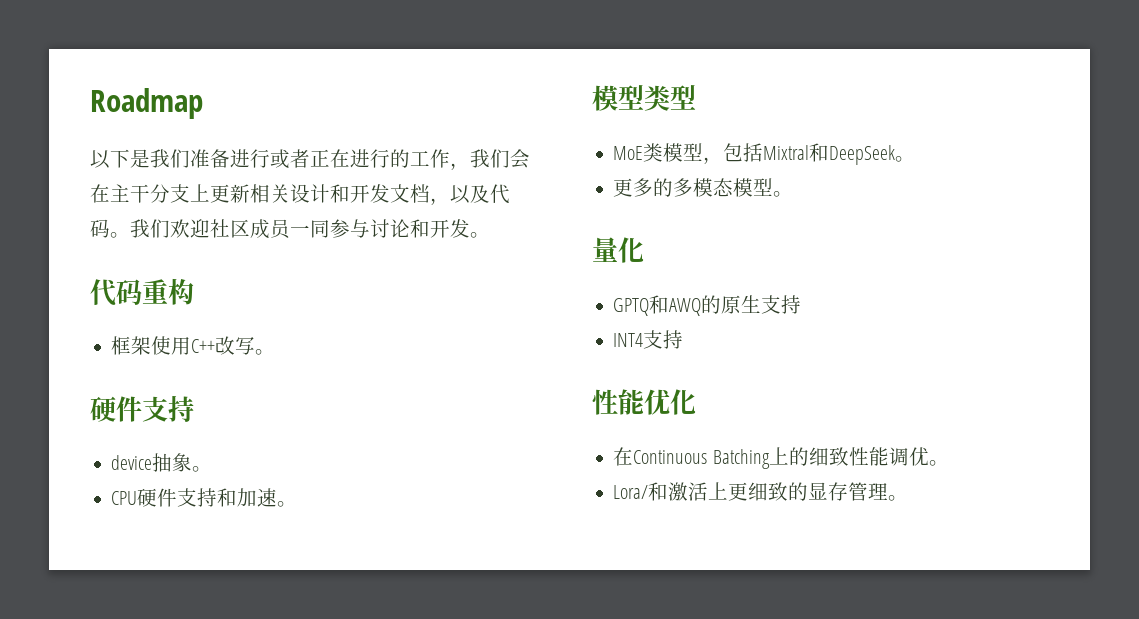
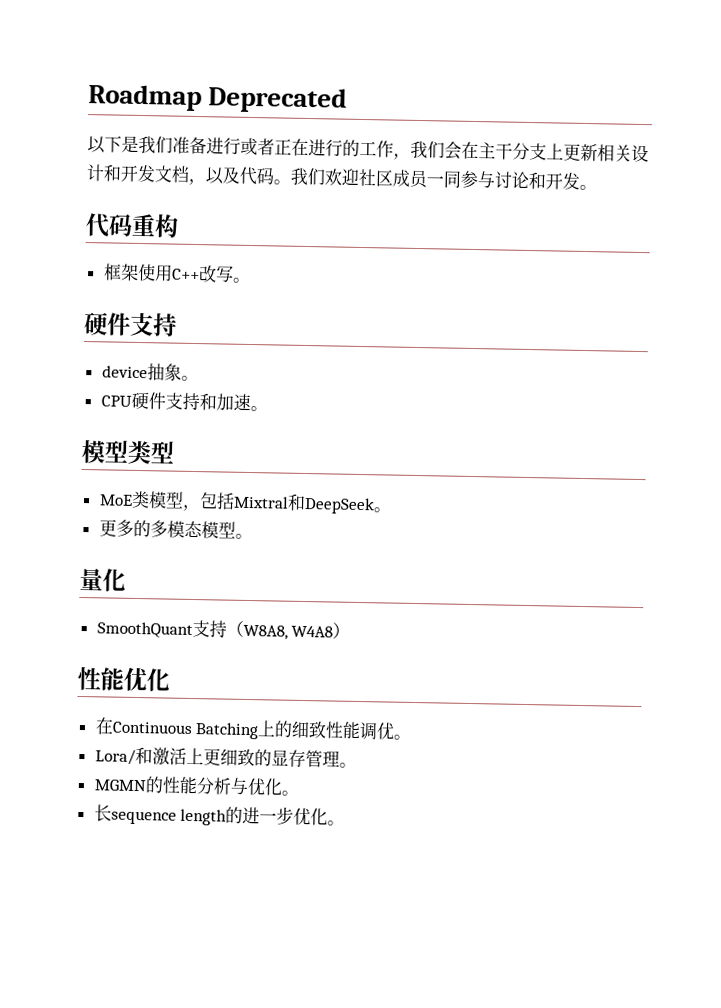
- Roadmap
+ Roadmap Deprecated
- GPTQ和AWQ的原生支持
- INT4支持
+ SmoothQuant支持（W8A8, W4A8）
+ MGMN的性能分析与优化。
+ 长sequence length的进一步优化。

